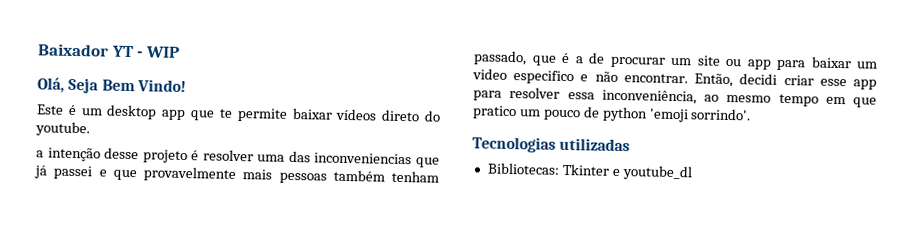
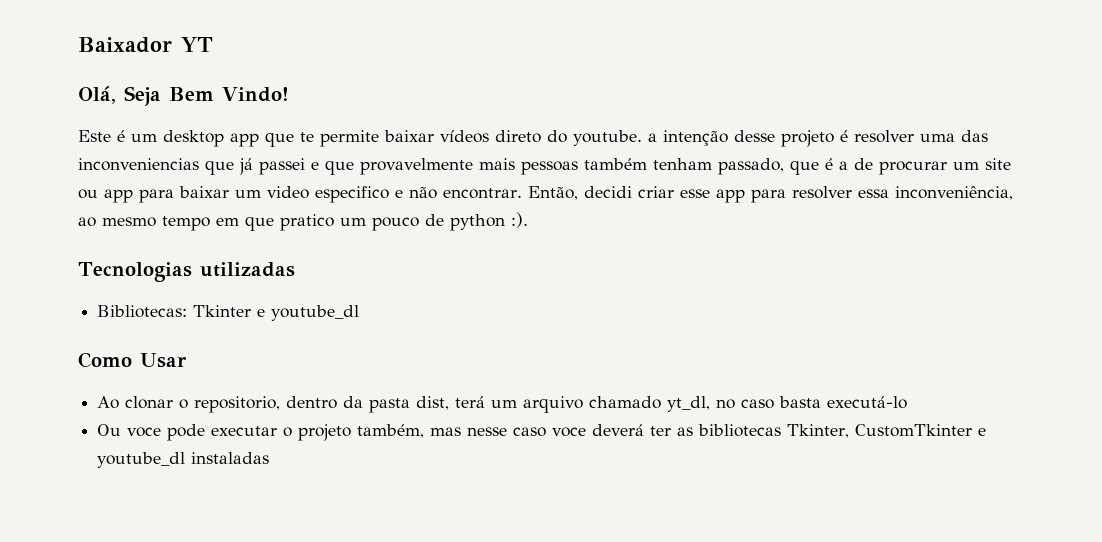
- Baixador YT - WIP
+ Baixador YT
- Este é um desktop app que te permite baixar vídeos direto do youtube.
- a intenção desse projeto é resolver uma das inconveniencias que já passei e que provavelmente mais pessoas também tenham passado, que é a de procurar um site ou app para baixar um video especifico e não encontrar.
+ Este é um desktop app que te permite baixar vídeos direto do youtube. a intenção desse projeto é resolver uma das inconveniencias que já passei e que provavelmente mais pessoas também tenham passado, que é a de procurar um site ou app para baixar um video especifico e não encontrar.
- Então, decidi criar esse app para resolver essa inconveniência, ao mesmo tempo em que pratico um pouco de python 'emoji sorrindo'.
+ Então, decidi criar esse app para resolver essa inconveniência, ao mesmo tempo em que pratico um pouco de python :).
+ Como Usar
+ Ao clonar o repositorio, dentro da pasta dist, terá um arquivo chamado yt_dl, no caso basta executá-lo
+ Ou voce pode executar o projeto também, mas nesse caso voce deverá ter as bibliotecas Tkinter, CustomTkinter e youtube_dl instaladas

